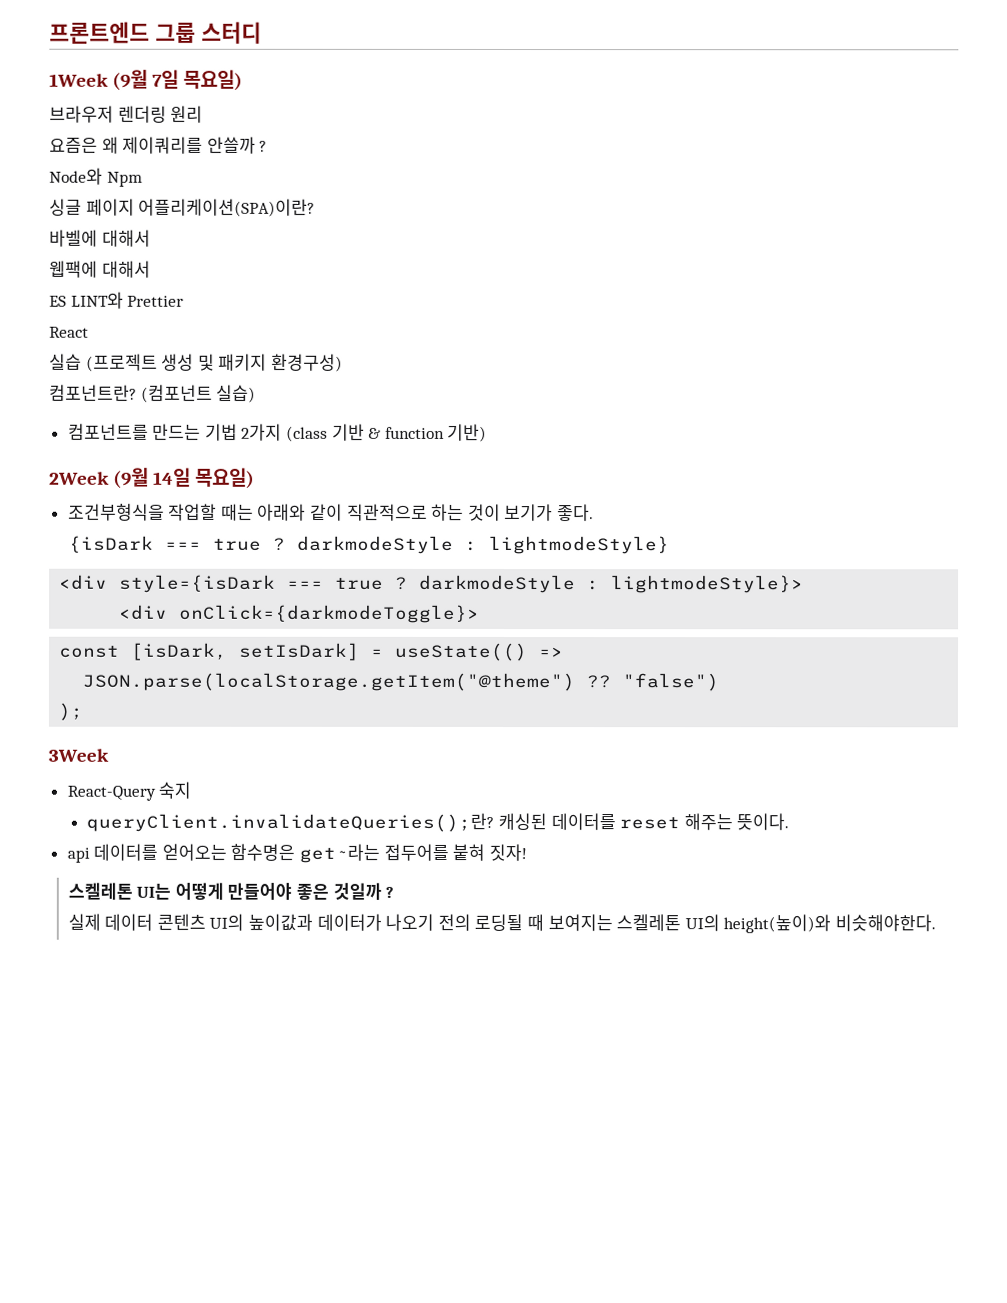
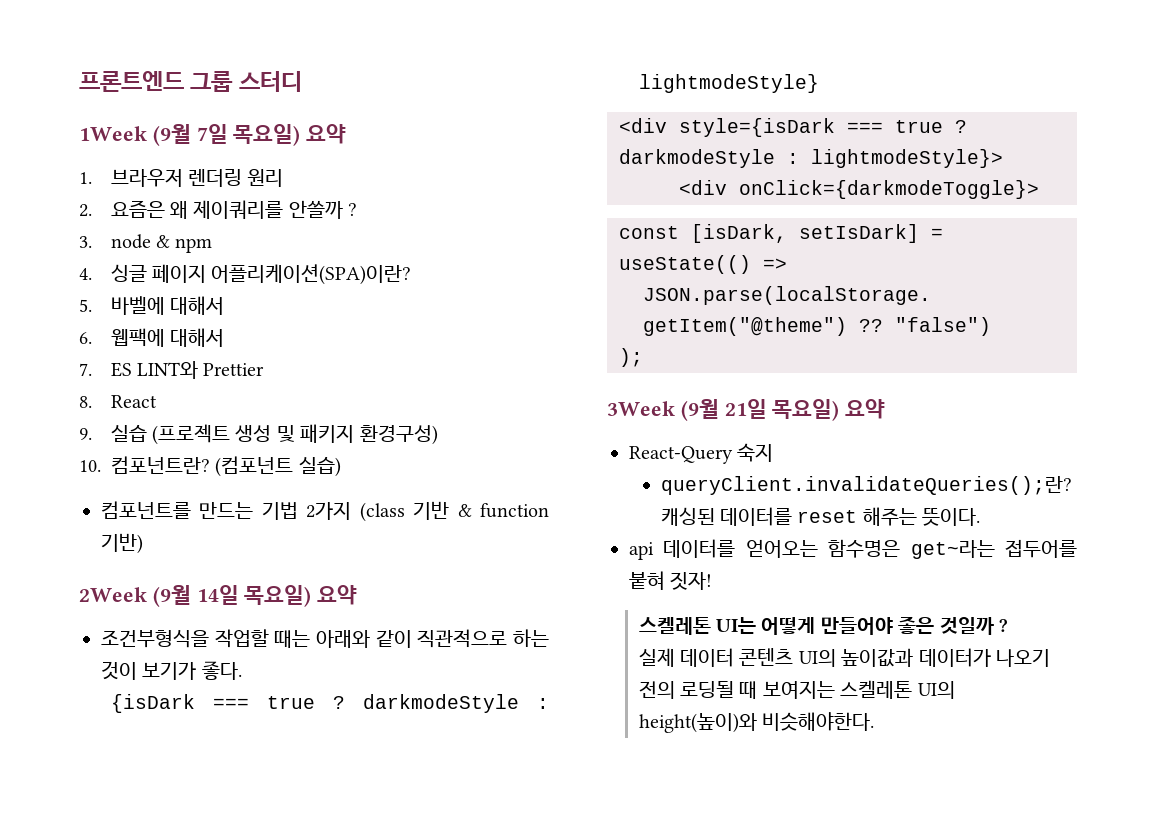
- 1Week (9월 7일 목요일)
- 브라우저 렌더링 원리
+ 1Week (9월 7일 목요일) 요약
+ 1. 브라우저 렌더링 원리
- 요즘은 왜 제이쿼리를 안쓸까 ?
+ 2. 요즘은 왜 제이쿼리를 안쓸까 ?
- Node와 Npm
- 싱글 페이지 어플리케이션(SPA)이란?
+ 3. node & npm
+ 4. 싱글 페이지 어플리케이션(SPA)이란?
- 바벨에 대해서
+ 5. 바벨에 대해서
- 웹팩에 대해서
+ 6. 웹팩에 대해서
- ES LINT와 Prettier
+ 7. ES LINT와 Prettier
- React
+ 8. React
- 실습 (프로젝트 생성 및 패키지 환경구성)
+ 9. 실습 (프로젝트 생성 및 패키지 환경구성)
- 컴포넌트란?
+ 10. 컴포넌트란?
- 2Week (9월 14일 목요일)
+ 2Week (9월 14일 목요일) 요약
- 3Week
+ 3Week (9월 21일 목요일) 요약

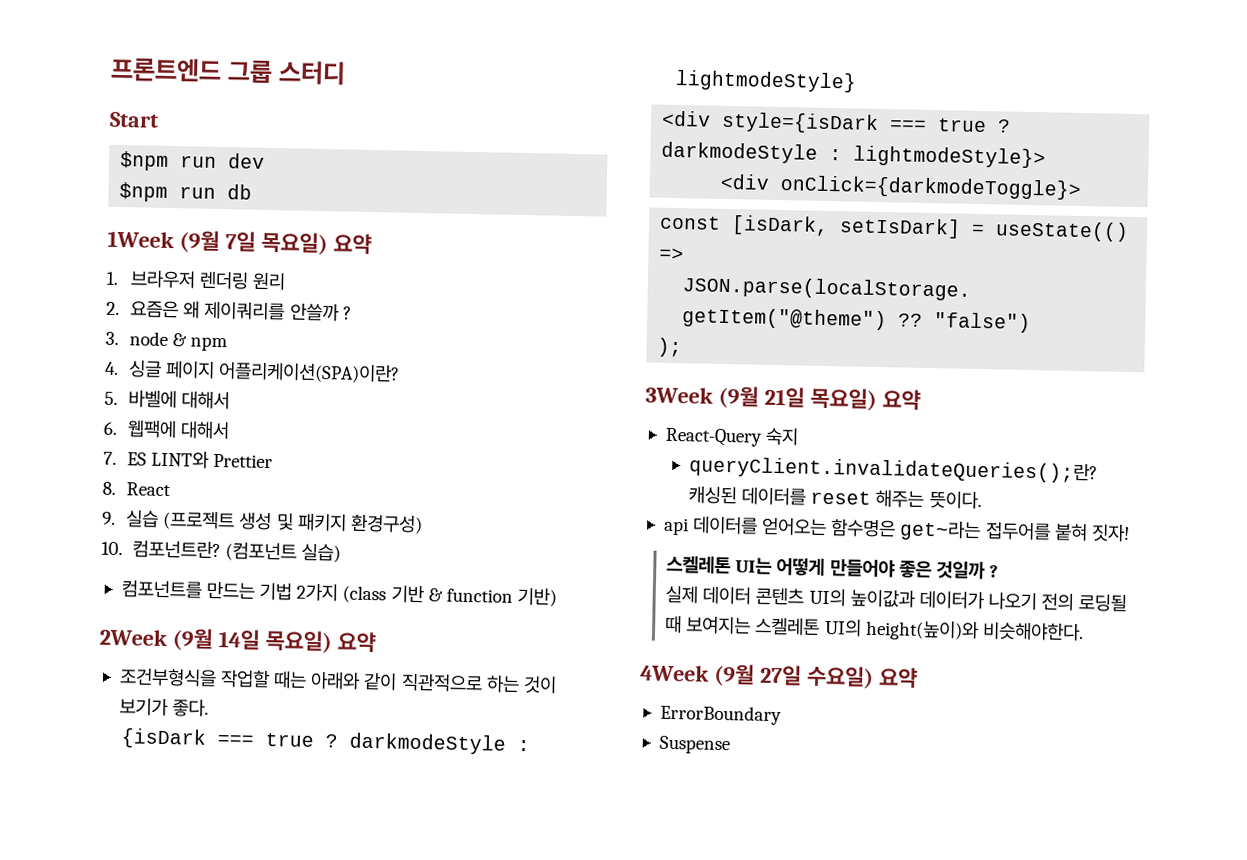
+ Start
+ $npm run dev
+ $npm run db
+ 4Week (9월 27일 수요일) 요약
+ ErrorBoundary
+ Suspense

